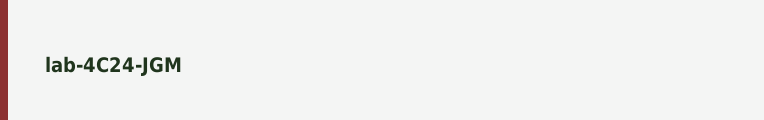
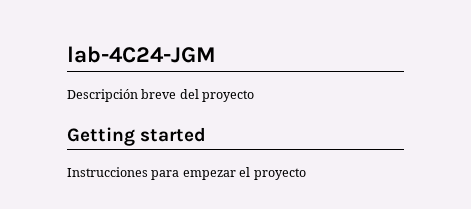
+ Descripción breve del proyecto
+ Getting started
+ Instrucciones para empezar el proyecto

